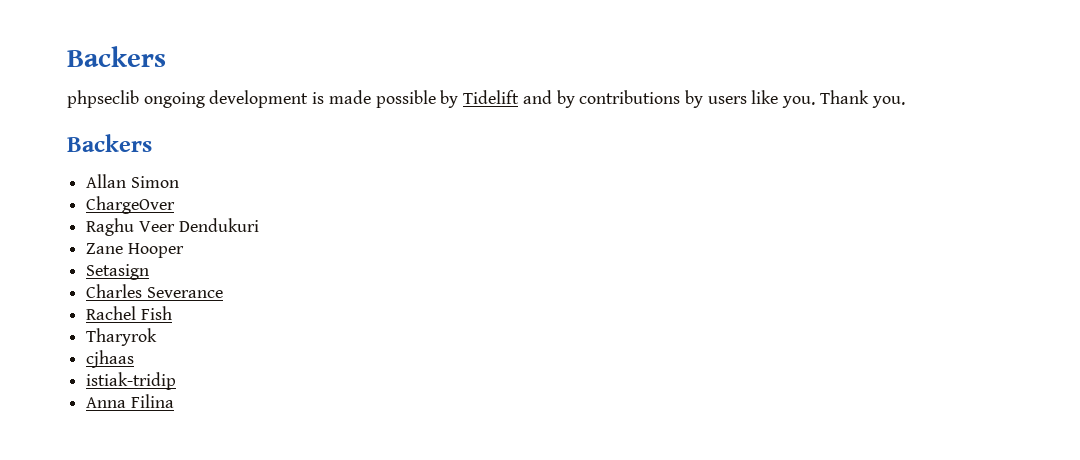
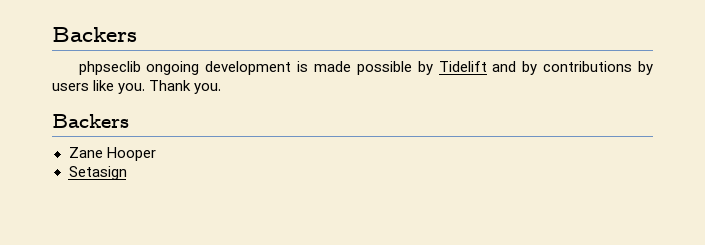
- Allan Simon
- ChargeOver
- Raghu Veer Dendukuri
  Zane Hooper
  Setasign
- Charles Severance
- Rachel Fish
- Tharyrok
- cjhaas
- istiak-tridip
- Anna Filina

